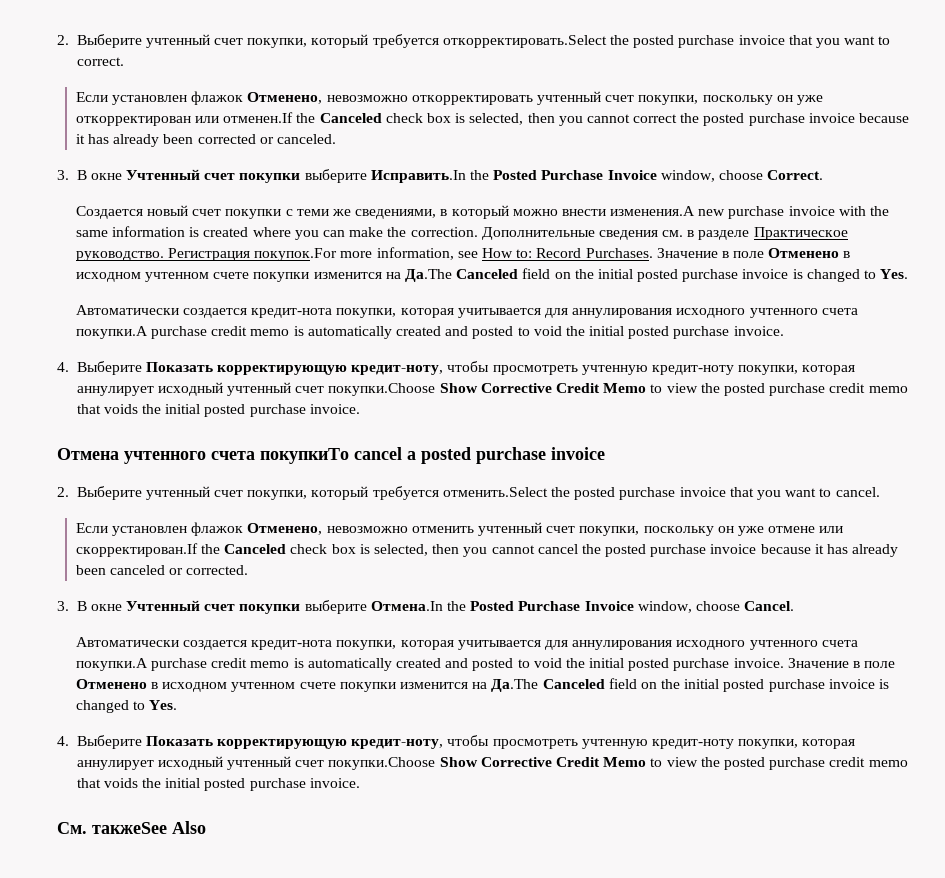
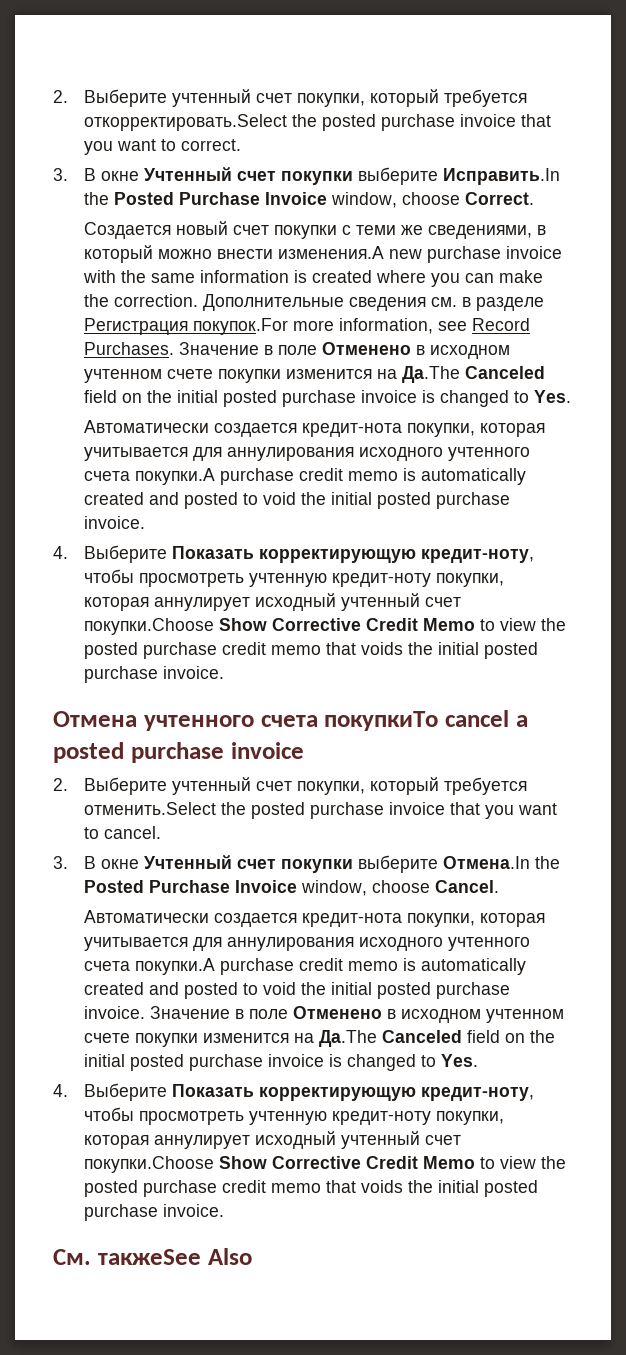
- Если установлен флажок Отменено, невозможно откорректировать учтенный счет покупки, поскольку он уже откорректирован или отменен.If the Canceled check box is selected, then you cannot correct the posted purchase invoice because it has already been corrected or canceled.
- Дополнительные сведения см. в разделе Практическое руководство. Регистрация покупок.For more information, see How to: Record Purchases.
+ Дополнительные сведения см. в разделе Регистрация покупок.For more information, see Record Purchases.
- Если установлен флажок Отменено, невозможно отменить учтенный счет покупки, поскольку он уже отмене или скорректирован.If the Canceled check box is selected, then you cannot cancel the posted purchase invoice because it has already been canceled or corrected.

